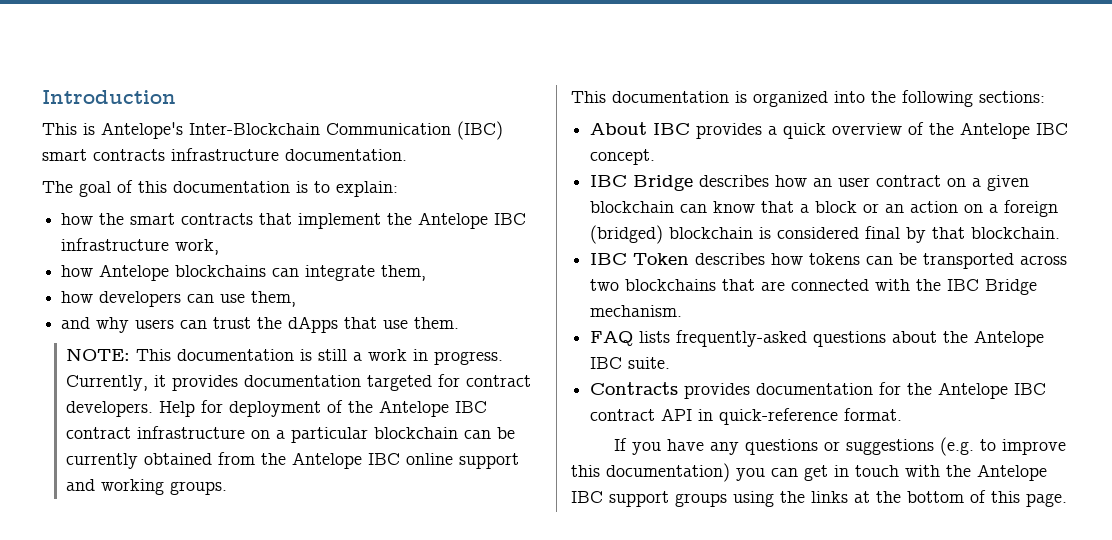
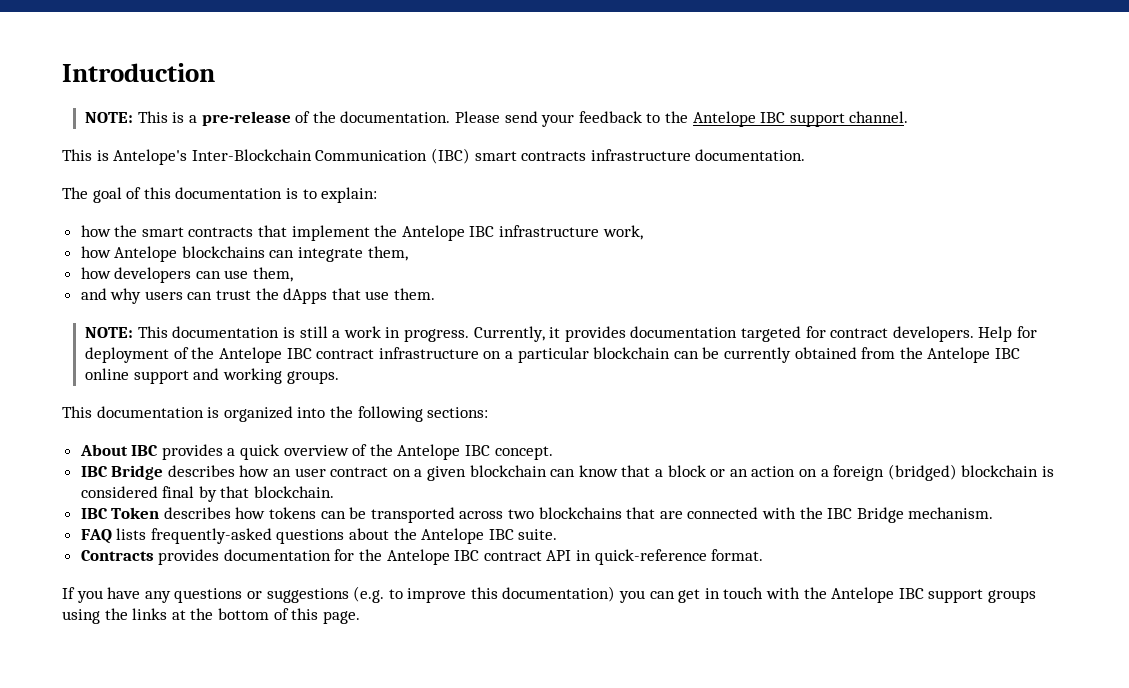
+ NOTE: This is a pre-release of the documentation. Please send your feedback to the Antelope IBC support channel.

